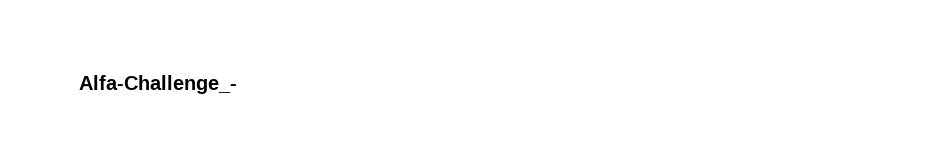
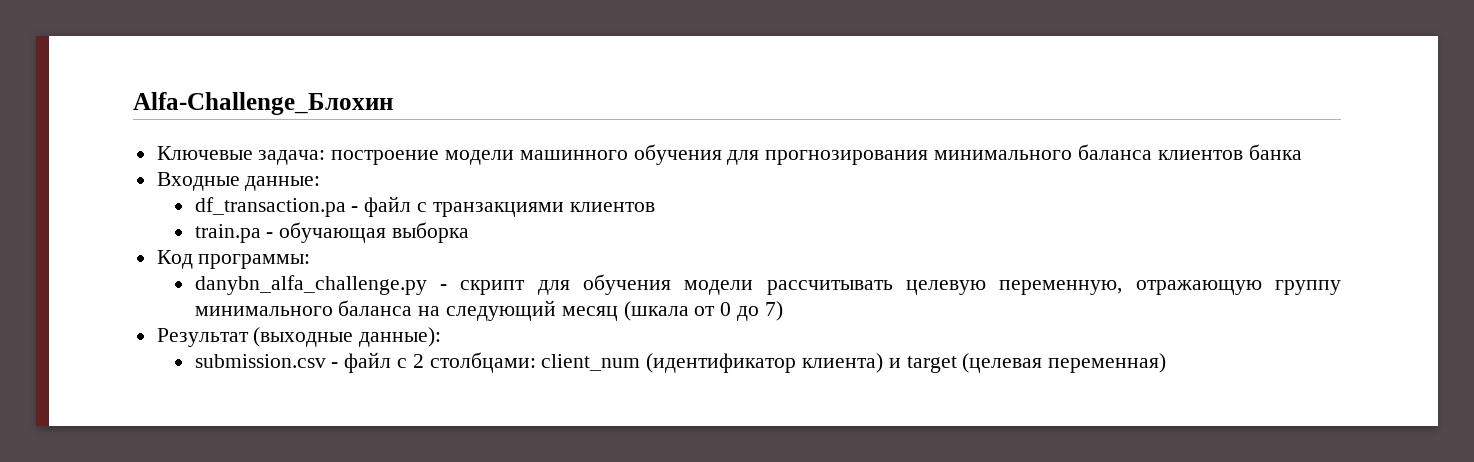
- Alfa-Challenge_-
+ Alfa-Challenge_Блохин
+ Ключевые задача: построение модели машинного обучения для прогнозирования минимального баланса клиентов банка
+ Входные данные:
+ df_transaction.pa - файл с транзакциями клиентов
+ train.pa - обучающая выборка
+ Код программы:
+ danybn_alfa_challenge.py - скрипт для обучения модели рассчитывать целевую переменную, отражающую группу минимального баланса на следующий месяц (шкала от 0 до 7)
+ Результат (выходные данные):
+ submission.csv - файл с 2 столбцами: client_num (идентификатор клиента) и target (целевая переменная)

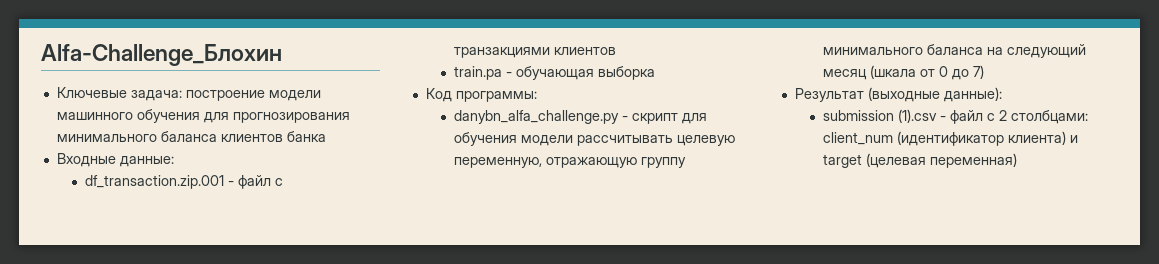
- df_transaction.pa - файл с транзакциями клиентов
+ df_transaction.zip.001 - файл с транзакциями клиентов
- submission.csv - файл с 2 столбцами: client_num (идентификатор клиента) и target (целевая переменная)
+ submission (1).csv - файл с 2 столбцами: client_num (идентификатор клиента) и target (целевая переменная)

